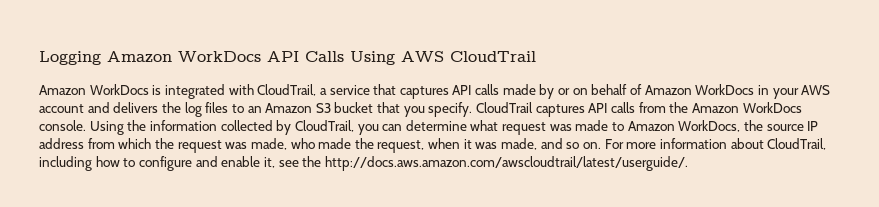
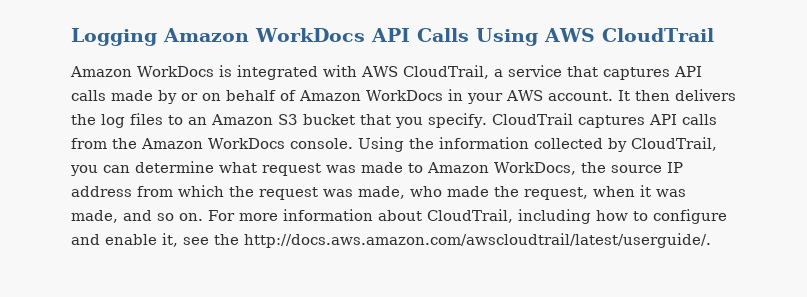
- Amazon WorkDocs is integrated with CloudTrail, a service that captures API calls made by or on behalf of Amazon WorkDocs in your AWS account and delivers the log files to an Amazon S3 bucket that you specify.
+ Amazon WorkDocs is integrated with AWS CloudTrail, a service that captures API calls made by or on behalf of Amazon WorkDocs in your AWS account. It then delivers the log files to an Amazon S3 bucket that you specify.

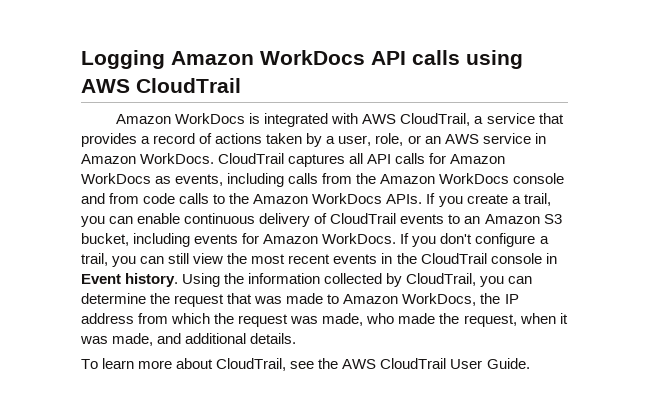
- Logging Amazon WorkDocs API Calls Using AWS CloudTrail
+ Logging Amazon WorkDocs API calls using AWS CloudTrail
- Amazon WorkDocs is integrated with AWS CloudTrail, a service that captures API calls made by or on behalf of Amazon WorkDocs in your AWS account. It then delivers the log files to an Amazon S3 bucket that you specify. CloudTrail captures API calls from the Amazon WorkDocs console.
+ Amazon WorkDocs is integrated with AWS CloudTrail, a service that provides a record of actions taken by a user, role, or an AWS service in Amazon WorkDocs. CloudTrail captures all API calls for Amazon WorkDocs as events, including calls from the Amazon WorkDocs console and from code calls to the Amazon WorkDocs APIs. If you create a trail, you can enable continuous delivery of CloudTrail events to an Amazon S3 bucket, including events for Amazon WorkDocs. If you don't configure a trail, you can still view the most recent events in the CloudTrail console in Event history.
- Using the information collected by CloudTrail, you can determine what request was made to Amazon WorkDocs, the source IP address from which the request was made, who made the request, when it was made, and so on. For more information about CloudTrail, including how to configure and enable it, see the http://docs.aws.amazon.com/awscloudtrail/latest/userguide/.
+ Using the information collected by CloudTrail, you can determine the request that was made to Amazon WorkDocs, the IP address from which the request was made, who made the request, when it was made, and additional details.
+ To learn more about CloudTrail, see the AWS CloudTrail User Guide.

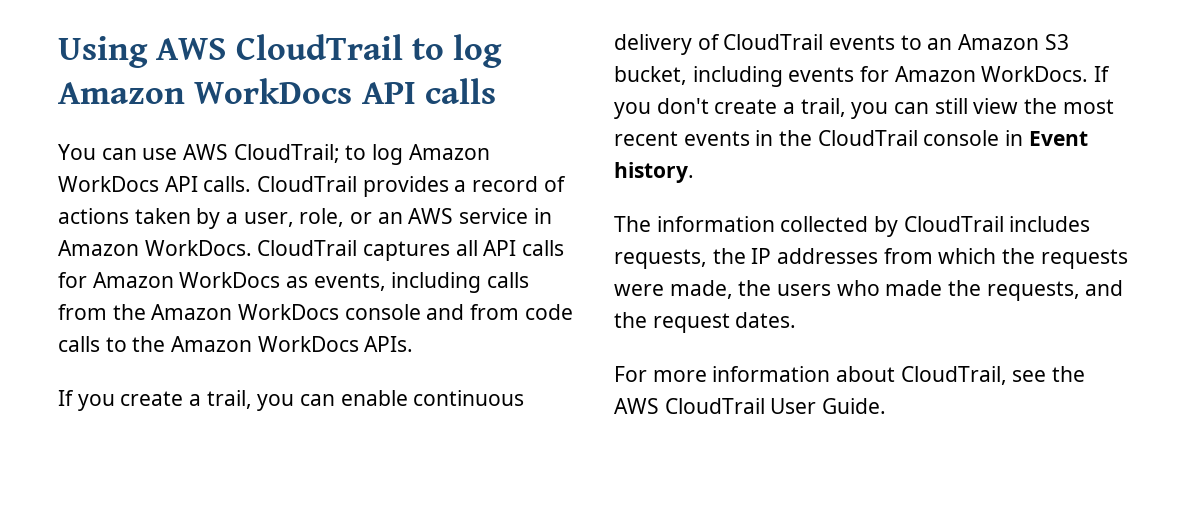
- Logging Amazon WorkDocs API calls using AWS CloudTrail
- Amazon WorkDocs is integrated with AWS CloudTrail, a service that provides a record of actions taken by a user, role, or an AWS service in Amazon WorkDocs.
+ Using AWS CloudTrail to log Amazon WorkDocs API calls
+ You can use AWS CloudTrail; to log Amazon WorkDocs API calls. CloudTrail provides a record of actions taken by a user, role, or an AWS service in Amazon WorkDocs.
- CloudTrail captures all API calls for Amazon WorkDocs as events, including calls from the Amazon WorkDocs console and from code calls to the Amazon WorkDocs APIs. If you create a trail, you can enable continuous delivery of CloudTrail events to an Amazon S3 bucket, including events for Amazon WorkDocs.
+ CloudTrail captures all API calls for Amazon WorkDocs as events, including calls from the Amazon WorkDocs console and from code calls to the Amazon WorkDocs APIs.
+ If you create a trail, you can enable continuous delivery of CloudTrail events to an Amazon S3 bucket, including events for Amazon WorkDocs.
- If you don't configure a trail, you can still view the most recent events in the CloudTrail console in Event history. Using the information collected by CloudTrail, you can determine the request that was made to Amazon WorkDocs, the IP address from which the request was made, who made the request, when it was made, and additional details.
- To learn more about CloudTrail, see the AWS CloudTrail User Guide.
+ If you don't create a trail, you can still view the most recent events in the CloudTrail console in Event history.
+ The information collected by CloudTrail includes requests, the IP addresses from which the requests were made, the users who made the requests, and the request dates.
+ For more information about CloudTrail, see the AWS CloudTrail User Guide.

